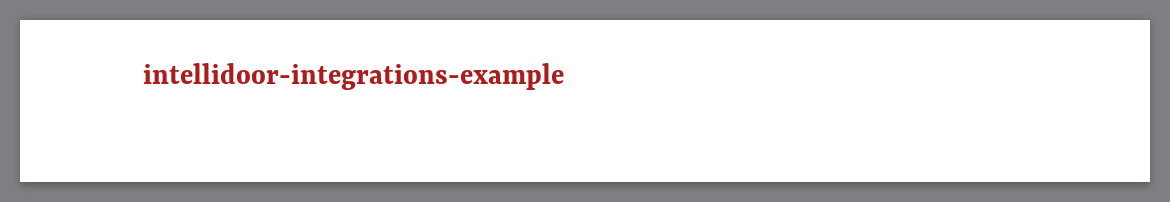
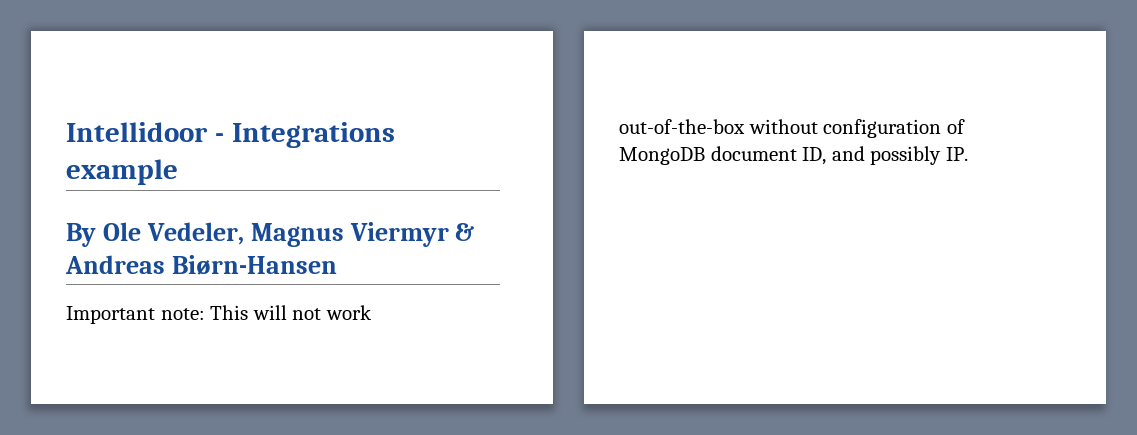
- intellidoor-integrations-example
+ Intellidoor - Integrations example
+ By Ole Vedeler, Magnus Viermyr & Andreas Biørn-Hansen
+ Important note: This will not work out-of-the-box without configuration of MongoDB document ID, and possibly IP.

